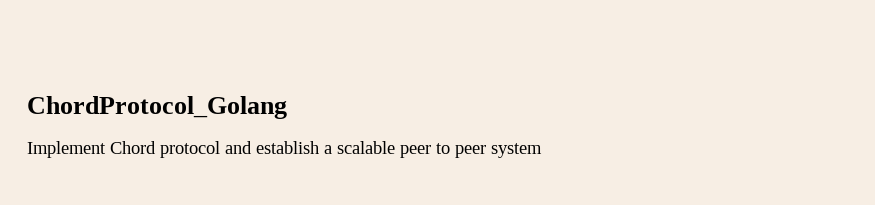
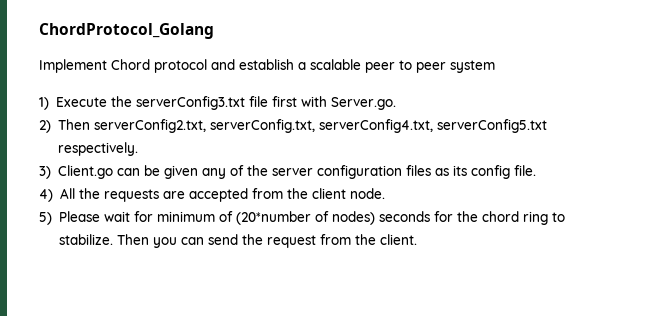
+ 1) Execute the serverConfig3.txt file first with Server.go.
+ 2) Then serverConfig2.txt, serverConfig.txt, serverConfig4.txt, serverConfig5.txt respectively.
+ 3) Client.go can be given any of the server configuration files as its config file.
+ 4) All the requests are accepted from the client node.
+ 5) Please wait for minimum of (20*number of nodes) seconds for the chord ring to stabilize. Then you can send the request from the client.

